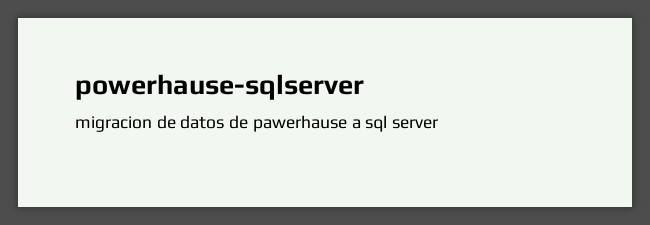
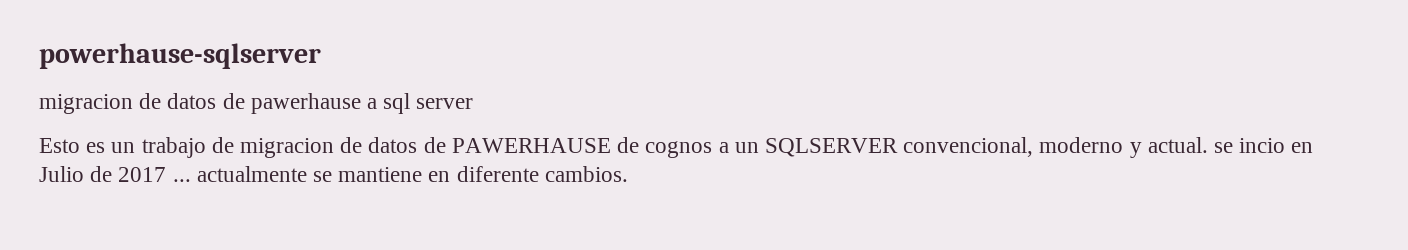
+ Esto es un trabajo de migracion de datos de PAWERHAUSE de cognos a un SQLSERVER convencional, moderno y actual. se incio en Julio de 2017 ... actualmente se mantiene en diferente cambios.

